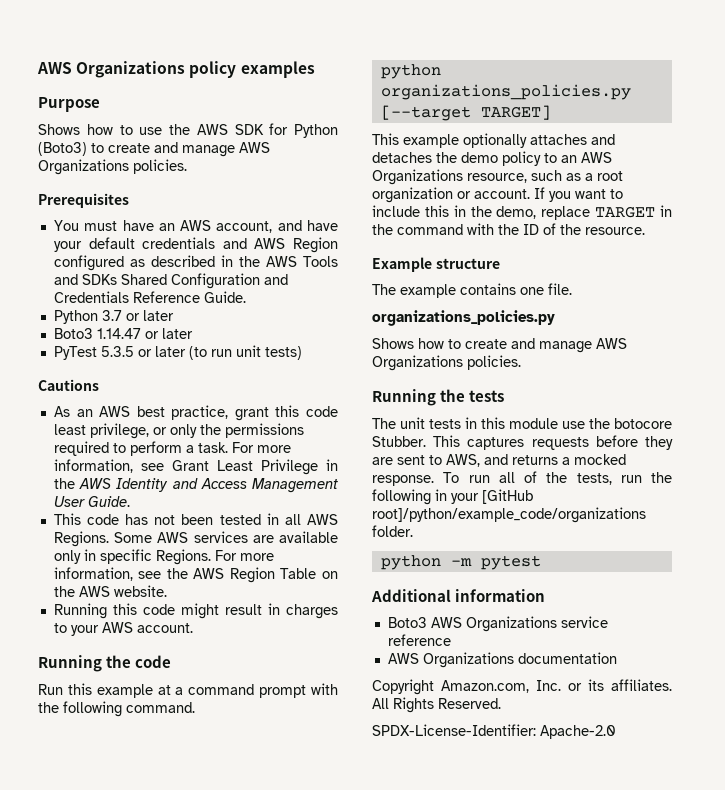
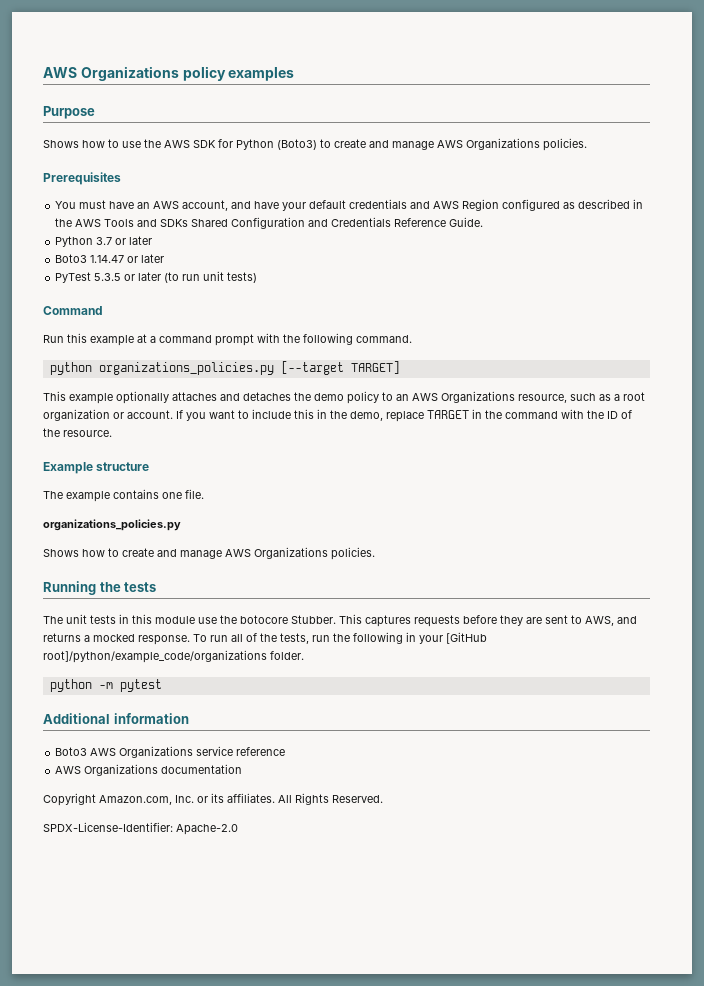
- Cautions
- As an AWS best practice, grant this code least privilege, or only the permissions required to perform a task. For more information, see Grant Least Privilege in the AWS Identity and Access Management User Guide.
- This code has not been tested in all AWS Regions. Some AWS services are available only in specific Regions. For more information, see the AWS Region Table on the AWS website.
- Running this code might result in charges to your AWS account.
- Running the code
+ Command

